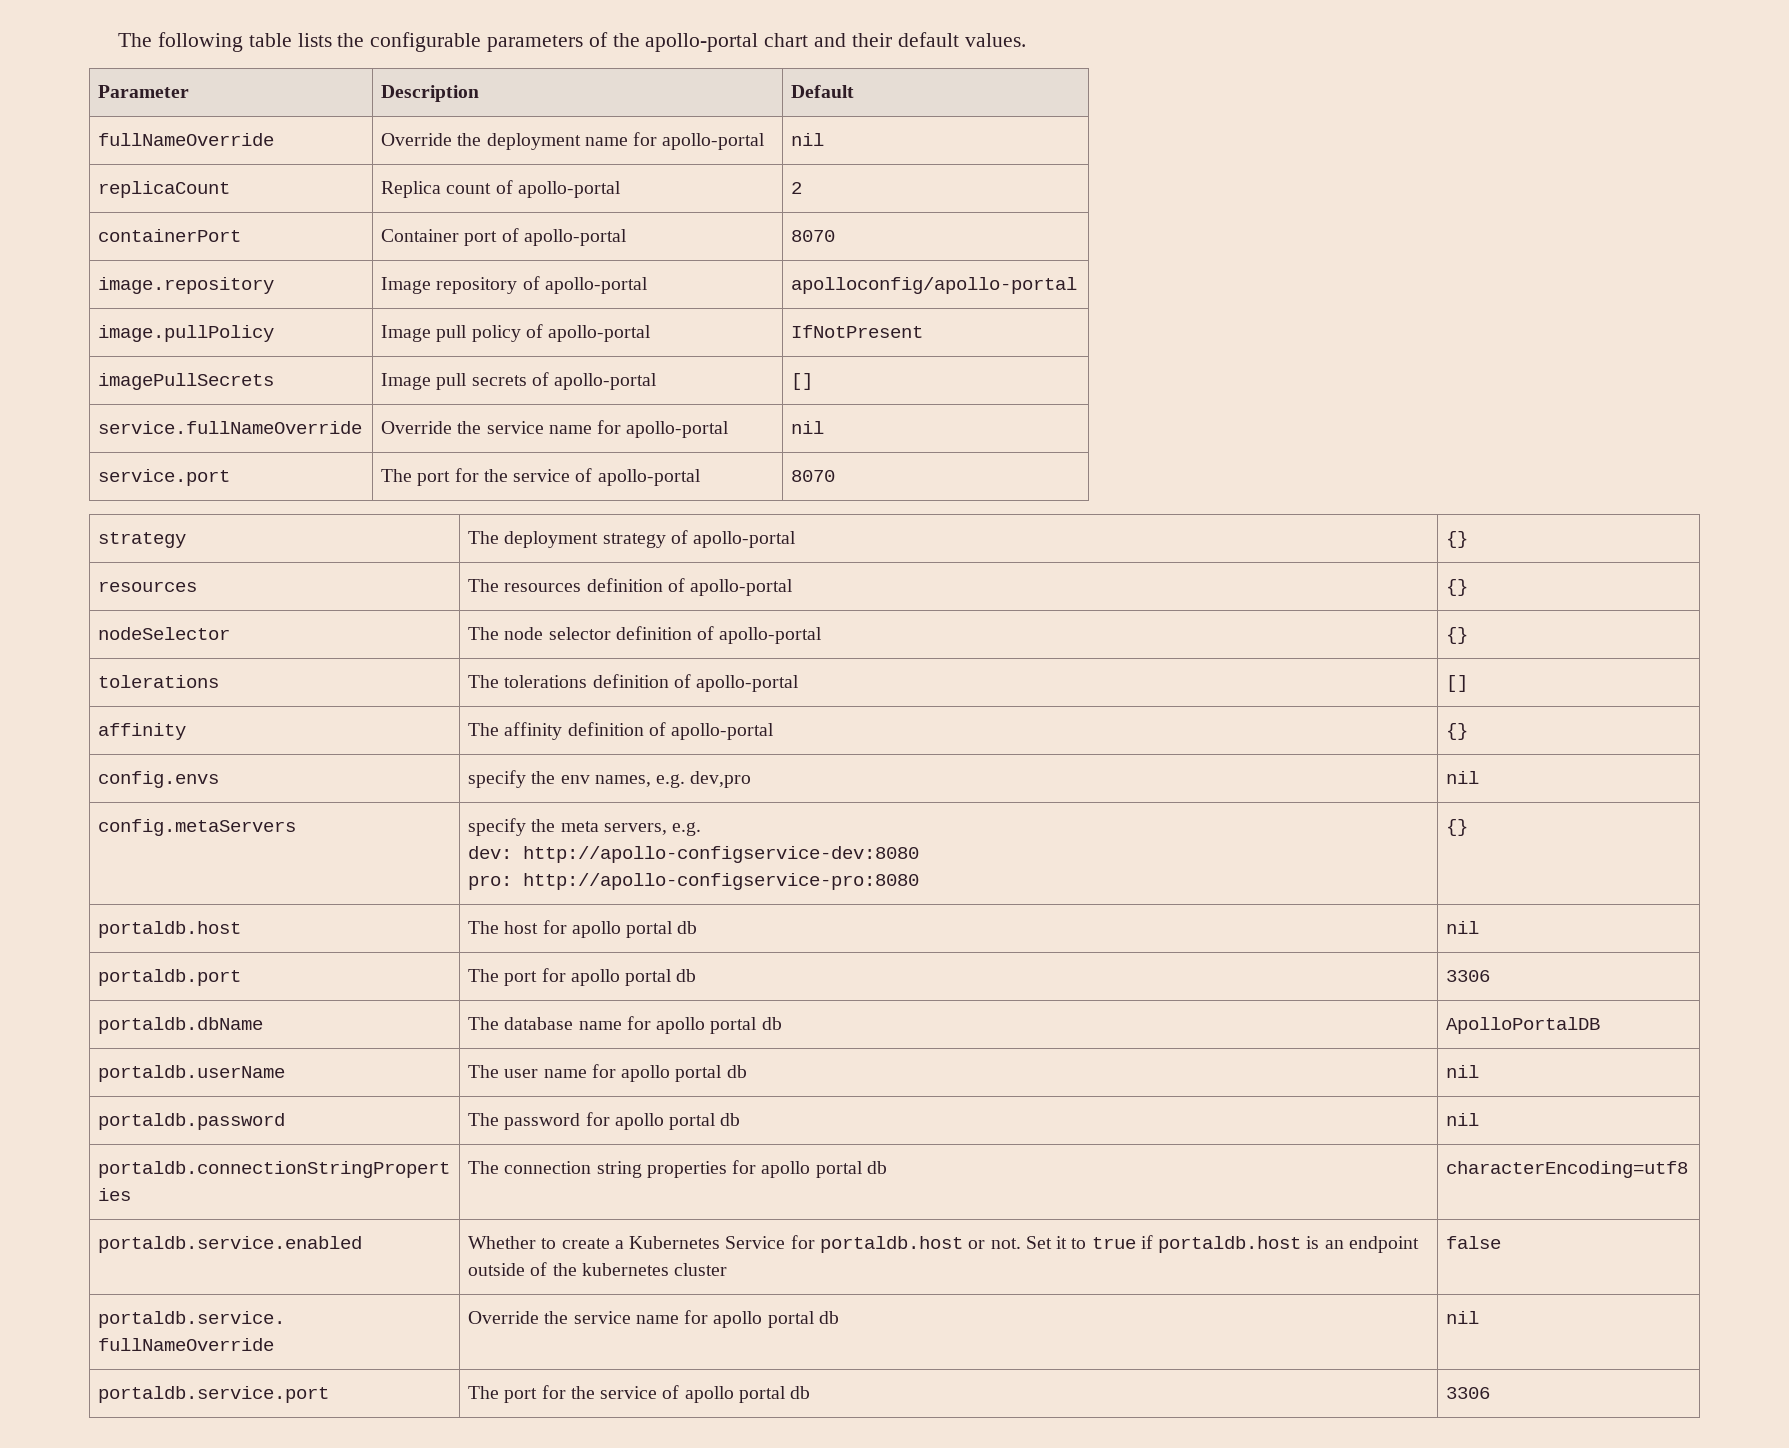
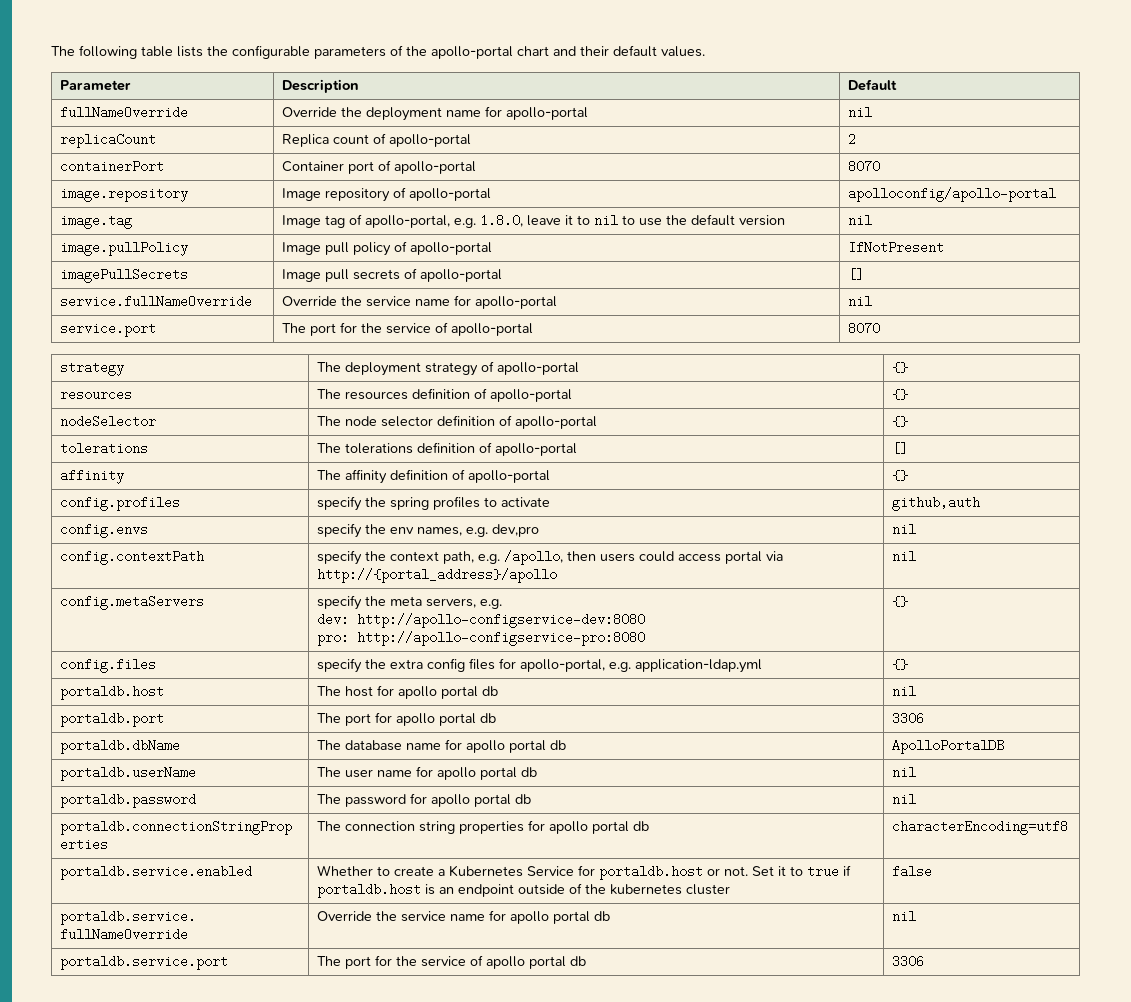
+ image.tag | Image tag of apollo-portal, e.g. 1.8.0, leave it to nil to use the default version | nil
+ config.profiles | specify the spring profiles to activate | github,auth
+ config.contextPath | specify the context path, e.g. /apollo, then users could access portal via http://{portal_address}/apollo | nil
+ config.files | specify the extra config files for apollo-portal, e.g. application-ldap.yml | {}

